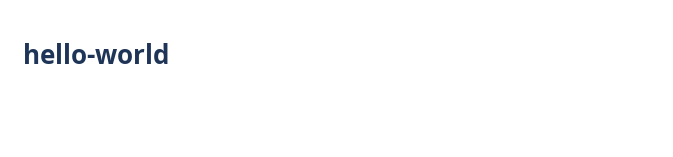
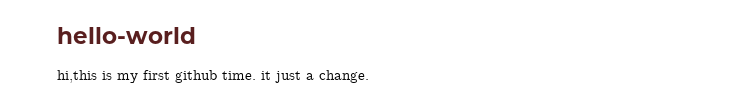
+ hi,this is my first github time. it just a change.

